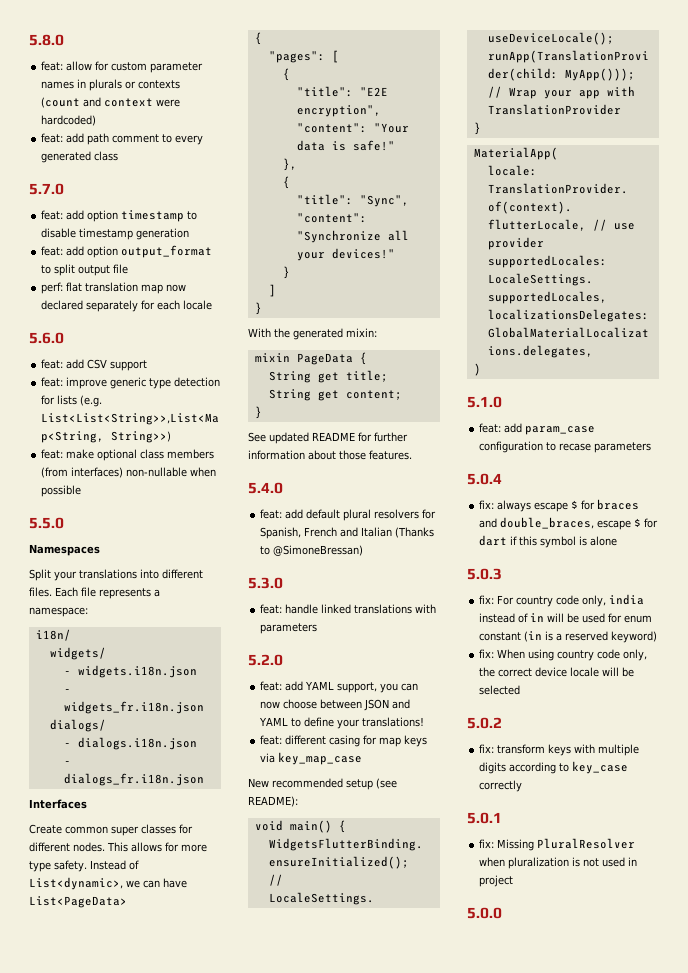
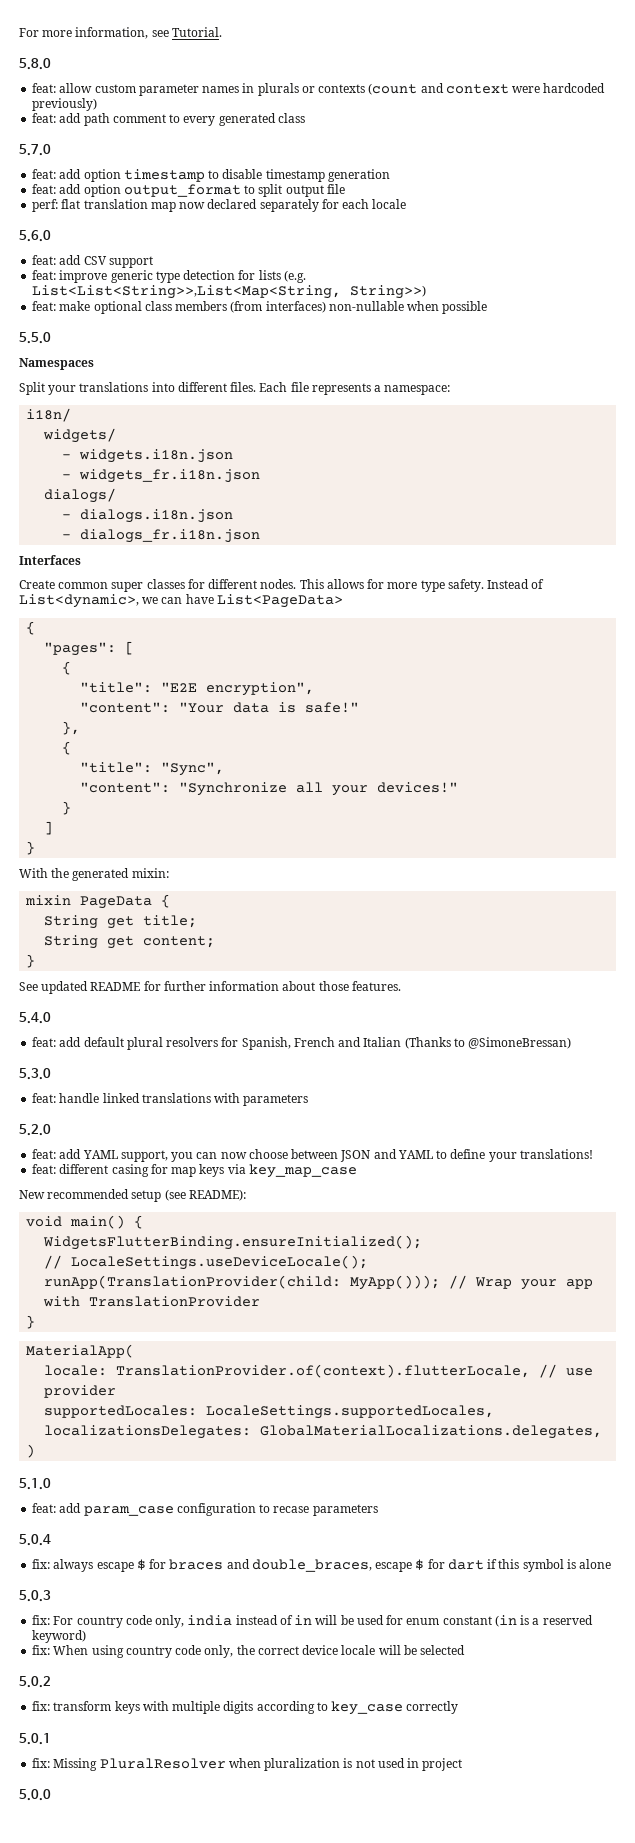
+ For more information, see Tutorial.
- feat: allow for custom parameter names in plurals or contexts (count and context were hardcoded)
+ feat: allow custom parameter names in plurals or contexts (count and context were hardcoded previously)

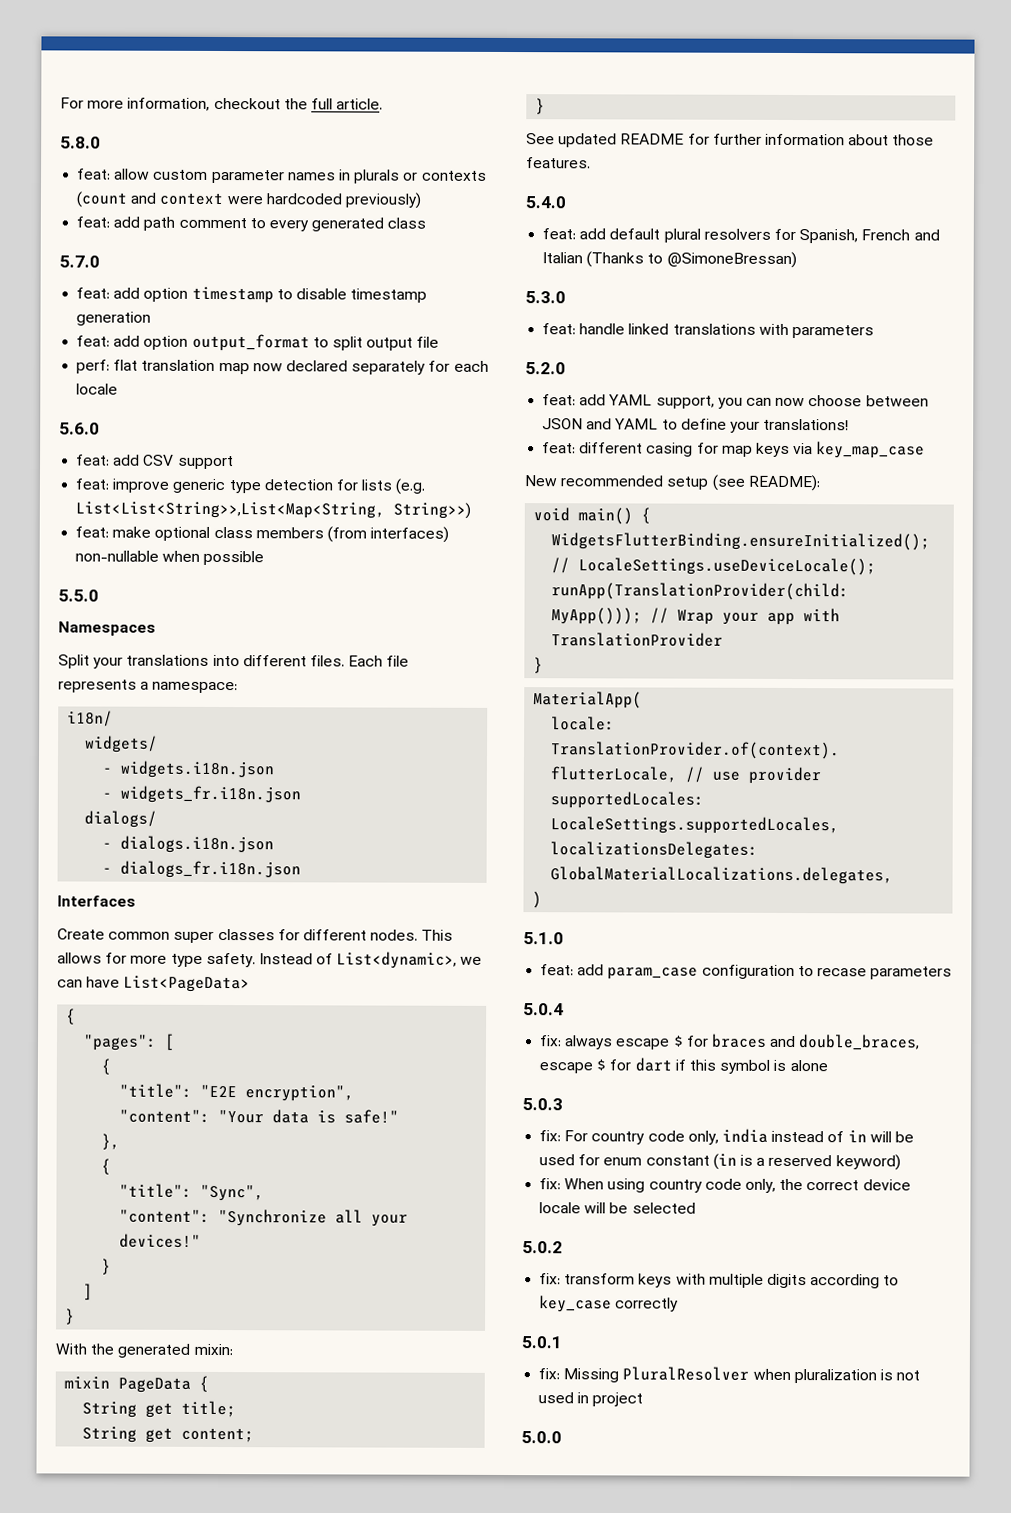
- For more information, see Tutorial.
+ For more information, checkout the full article.

